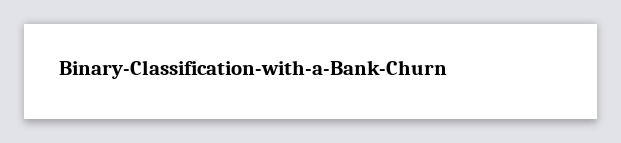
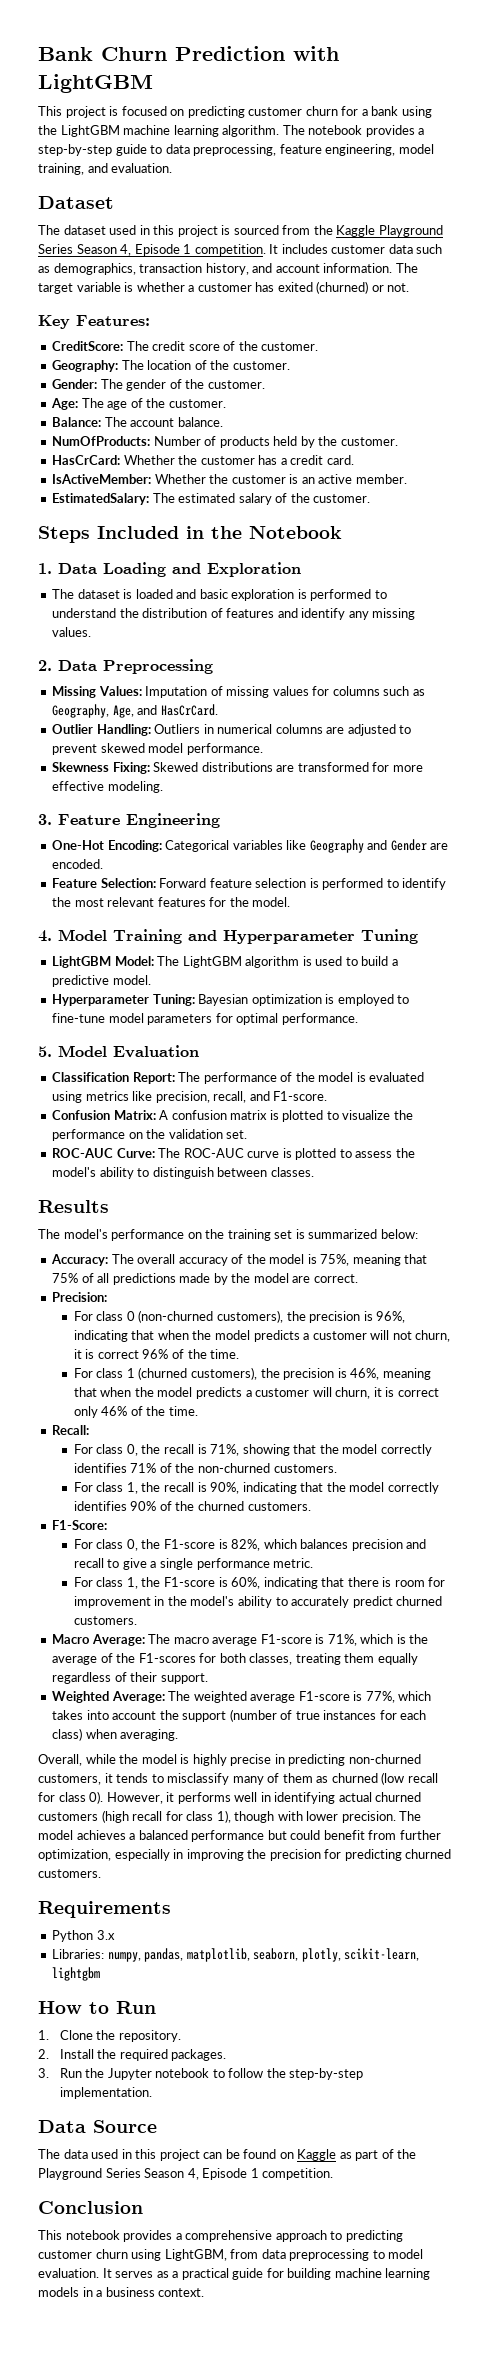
- Binary-Classification-with-a-Bank-Churn
+ Bank Churn Prediction with LightGBM
+ This project is focused on predicting customer churn for a bank using the LightGBM machine learning algorithm. The notebook provides a step-by-step guide to data preprocessing, feature engineering, model training, and evaluation.
+ Dataset
+ The dataset used in this project is sourced from the Kaggle Playground Series Season 4, Episode 1 competition. It includes customer data such as demographics, transaction history, and account information. The target variable is whether a customer has exited (churned) or not.
+ Key Features:
+ CreditScore: The credit score of the customer.
+ Geography: The location of the customer.
+ Gender: The gender of the customer.
+ Age: The age of the customer.
+ Balance: The account balance.
+ NumOfProducts: Number of products held by the customer.
+ HasCrCard: Whether the customer has a credit card.
+ IsActiveMember: Whether the customer is an active member.
+ EstimatedSalary: The estimated salary of the customer.
+ Steps Included in the Notebook
+ 1. Data Loading and Exploration
+ The dataset is loaded and basic exploration is performed to understand the distribution of features and identify any missing values.
+ 2. Data Preprocessing
+ Missing Values: Imputation of missing values for columns such as Geography, Age, and HasCrCard.
+ Outlier Handling: Outliers in numerical columns are adjusted to prevent skewed model performance.
+ Skewness Fixing: Skewed distributions are transformed for more effective modeling.
+ 3. Feature Engineering
+ One-Hot Encoding: Categorical variables like Geography and Gender are encoded.
+ Feature Selection: Forward feature selection is performed to identify the most relevant features for the model.
+ 4. Model Training and Hyperparameter Tuning
+ LightGBM Model: The LightGBM algorithm is used to build a predictive model.
+ Hyperparameter Tuning: Bayesian optimization is employed to fine-tune model parameters for optimal performance.
+ 5. Model Evaluation
+ Classification Report: The performance of the model is evaluated using metrics like precision, recall, and F1-score.
+ Confusion Matrix: A confusion matrix is plotted to visualize the performance on the validation set.
+ ROC-AUC Curve: The ROC-AUC curve is plotted to assess the model's ability to distinguish between classes.
+ Results
+ The model's performance on the training set is summarized below:
+ Accuracy: The overall accuracy of the model is 75%, meaning that 75% of all predictions made by the model are correct.
+ Precision:
+ For class 0 (non-churned customers), the precision is 96%, indicating that when the model predicts a customer will not churn, it is correct 96% of the time.
+ For class 1 (churned customers), the precision is 46%, meaning that when the model predicts a customer will churn, it is correct only 46% of the time.
+ Recall:
+ For class 0, the recall is 71%, showing that the model correctly identifies 71% of the non-churned customers.
+ For class 1, the recall is 90%, indicating that the model correctly identifies 90% of the churned customers.
+ F1-Score:
+ For class 0, the F1-score is 82%, which balances precision and recall to give a single performance metric.
+ For class 1, the F1-score is 60%, indicating that there is room for improvement in the model's ability to accurately predict churned customers.
+ Macro Average: The macro average F1-score is 71%, which is the average of the F1-scores for both classes, treating them equally regardless of their support.
+ Weighted Average: The weighted average F1-score is 77%, which takes into account the support (number of true instances for each class) when averaging.
+ Overall, while the model is highly precise in predicting non-churned customers, it tends to misclassify many of them as churned (low recall for class 0). However, it performs well in identifying actual churned customers (high recall for class 1), though with lower precision. The model achieves a balanced performance but could benefit from further optimization, especially in improving the precision for predicting churned customers.
+ Requirements
+ Python 3.x
+ Libraries: numpy, pandas, matplotlib, seaborn, plotly, scikit-learn, lightgbm
+ How to Run
+ 1. Clone the repository.
+ 2. Install the required packages.
+ 3. Run the Jupyter notebook to follow the step-by-step implementation.
+ Data Source
+ The data used in this project can be found on Kaggle as part of the Playground Series Season 4, Episode 1 competition.
+ Conclusion
+ This notebook provides a comprehensive approach to predicting customer churn using LightGBM, from data preprocessing to model evaluation. It serves as a practical guide for building machine learning models in a business context.

